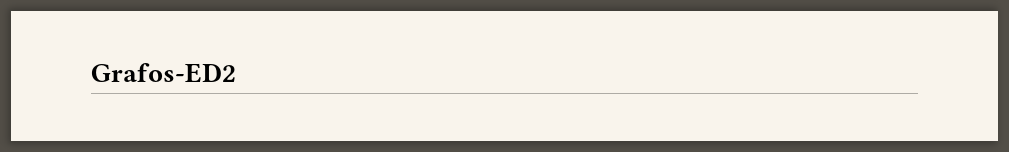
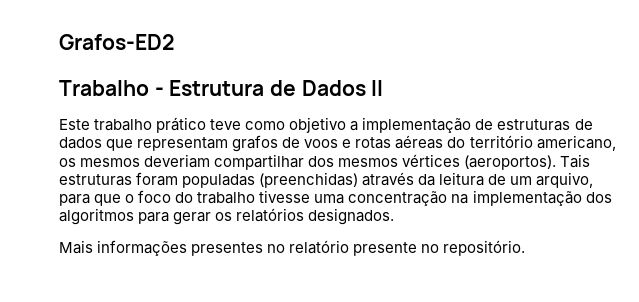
+ Trabalho - Estrutura de Dados II
+ Este trabalho prático teve como objetivo a implementação de estruturas de dados que representam grafos de voos e rotas aéreas do território americano, os mesmos deveriam compartilhar dos mesmos vértices (aeroportos). Tais estruturas foram populadas (preenchidas) através da leitura de um arquivo, para que o foco do trabalho tivesse uma concentração na implementação dos algoritmos para gerar os relatórios designados.
+ Mais informações presentes no relatório presente no repositório.

